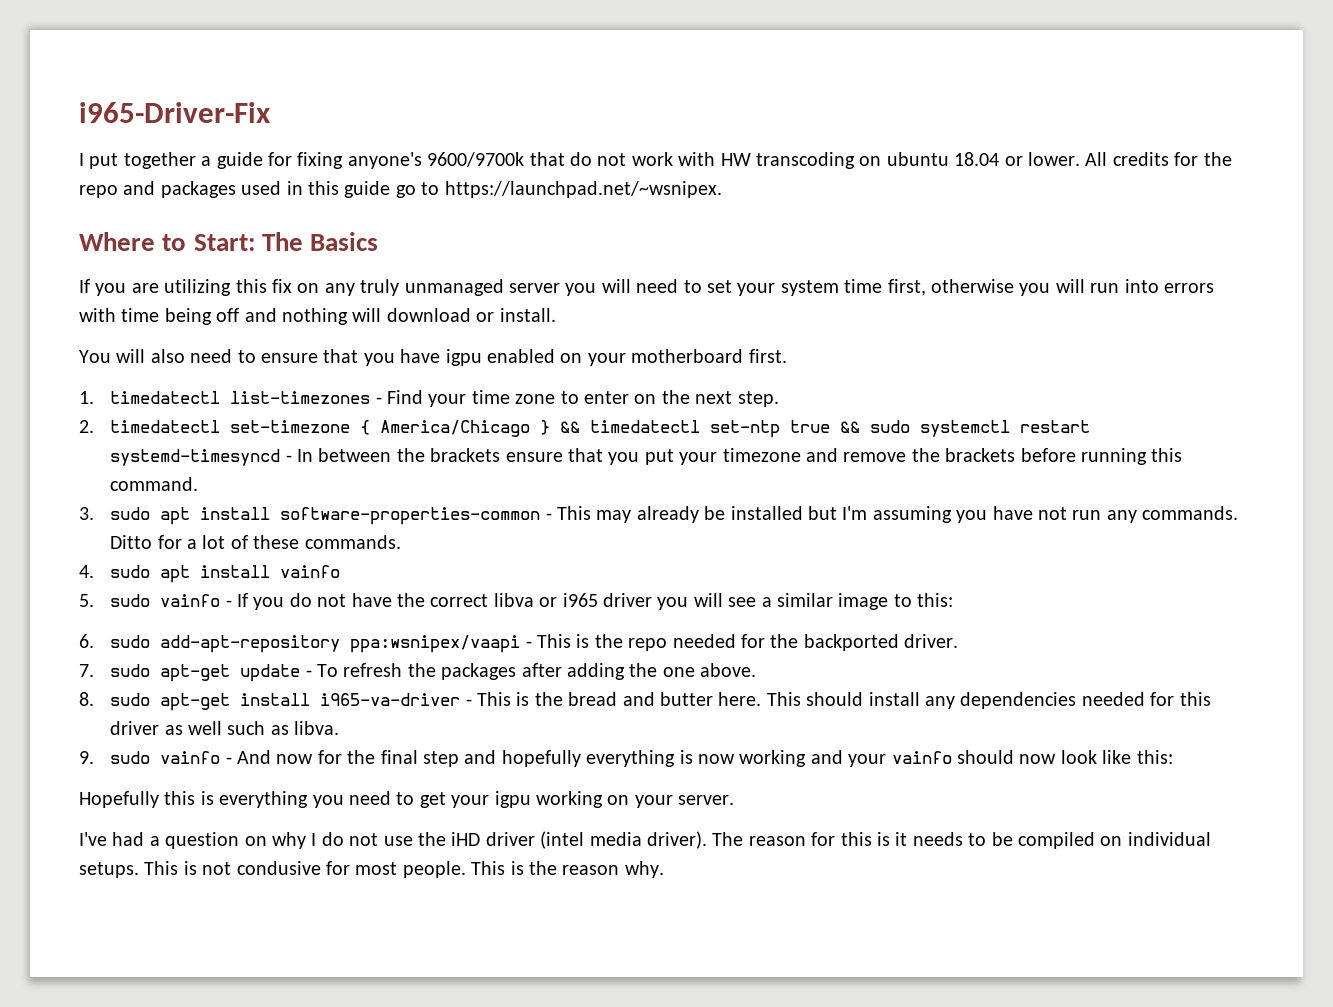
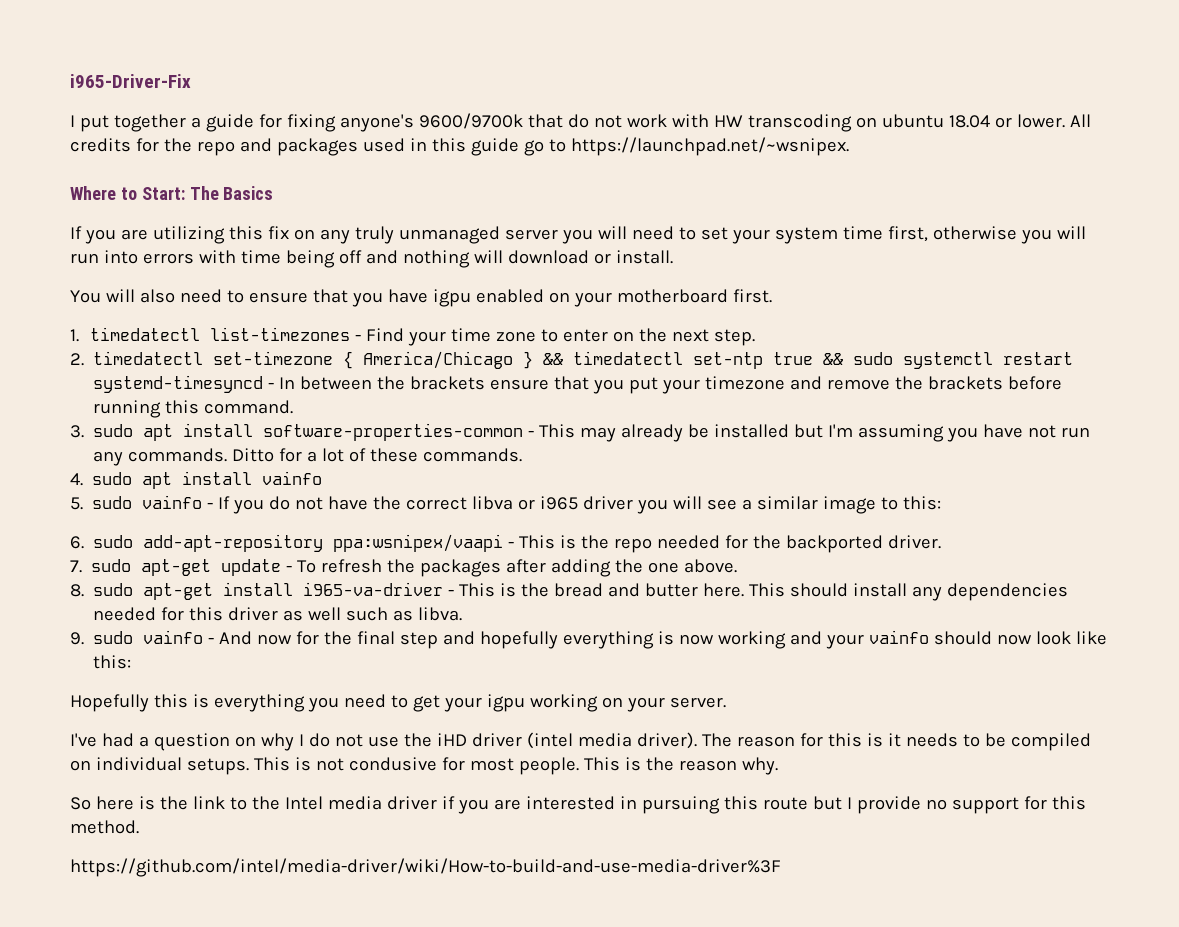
+ So here is the link to the Intel media driver if you are interested in pursuing this route but I provide no support for this method.
+ https://github.com/intel/media-driver/wiki/How-to-build-and-use-media-driver%3F

